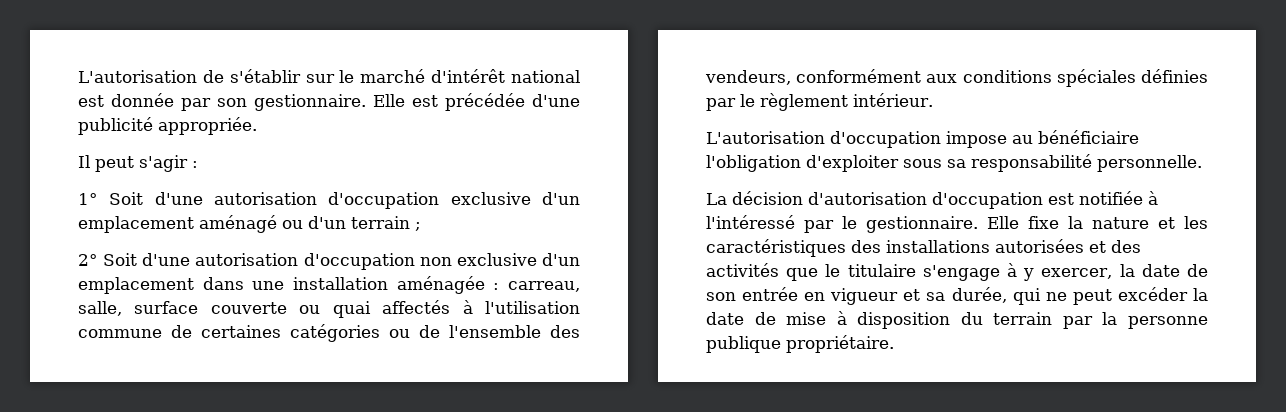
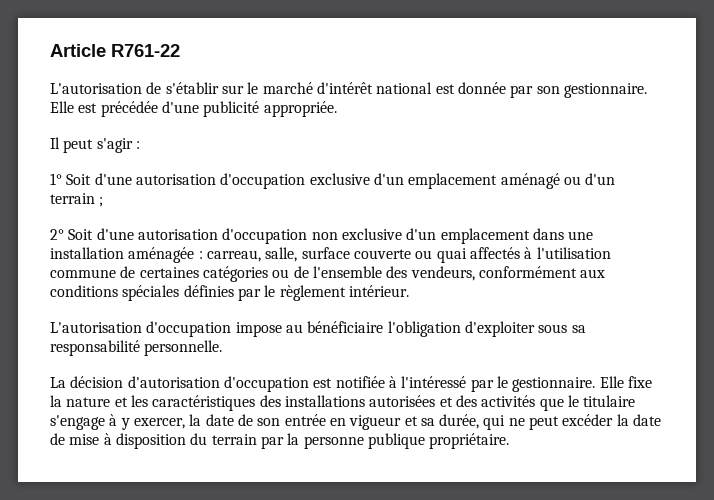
+ Article R761-22

